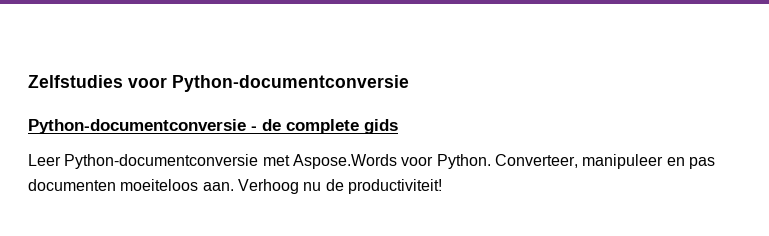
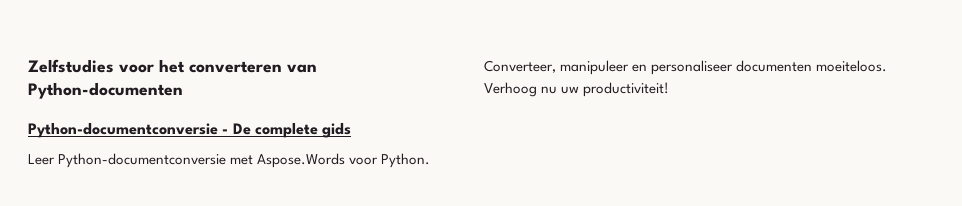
- Zelfstudies voor Python-documentconversie
+ Zelfstudies voor het converteren van Python-documenten
- Python-documentconversie - de complete gids
+ Python-documentconversie - De complete gids
- Converteer, manipuleer en pas documenten moeiteloos aan.
+ Converteer, manipuleer en personaliseer documenten moeiteloos.
- Verhoog nu de productiviteit!
+ Verhoog nu uw productiviteit!

